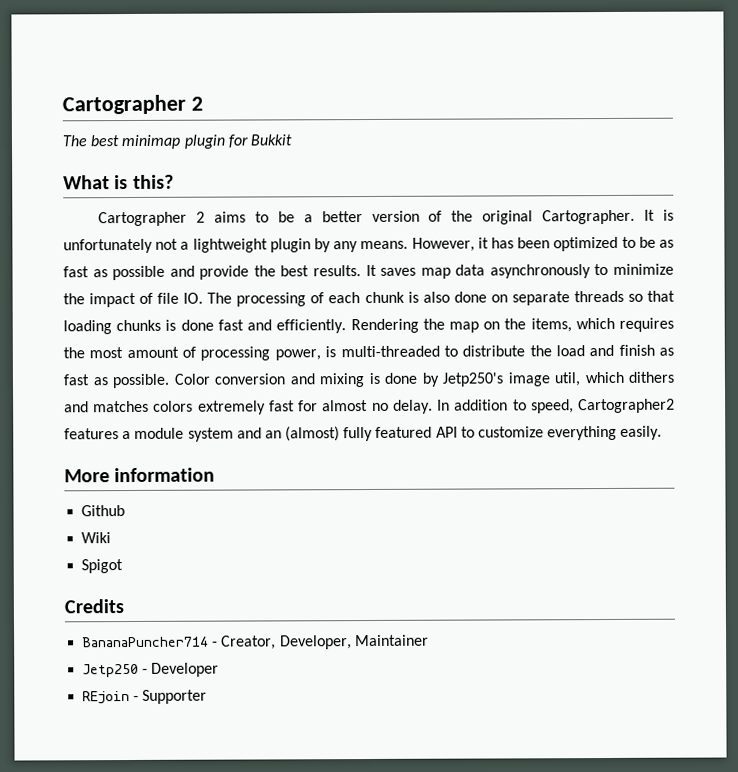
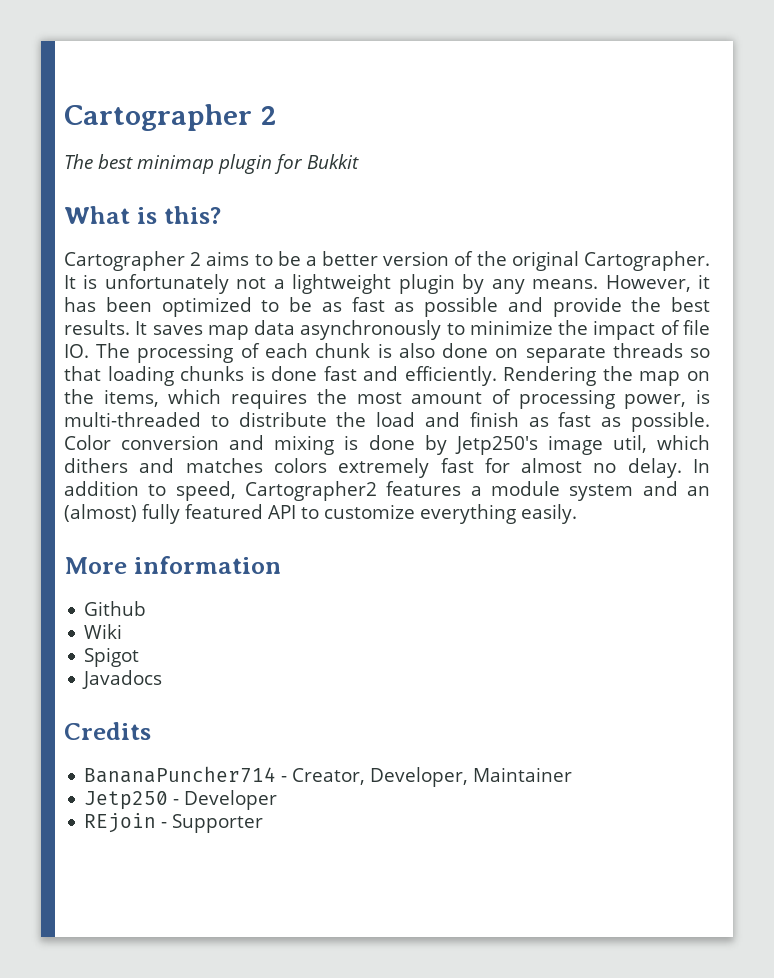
+ Javadocs

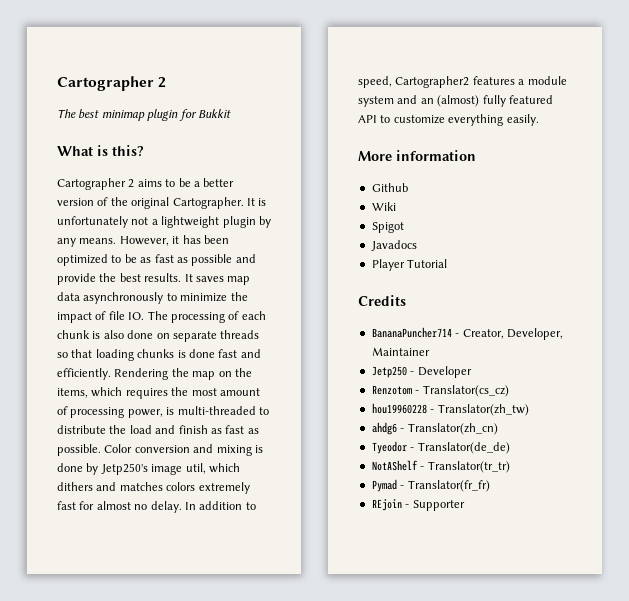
+ Player Tutorial
+ Renzotom - Translator(cs_cz)
+ hou19960228 - Translator(zh_tw)
+ ahdg6 - Translator(zh_cn)
+ Tyeodor - Translator(de_de)
+ NotAShelf - Translator(tr_tr)
+ Pymad - Translator(fr_fr)

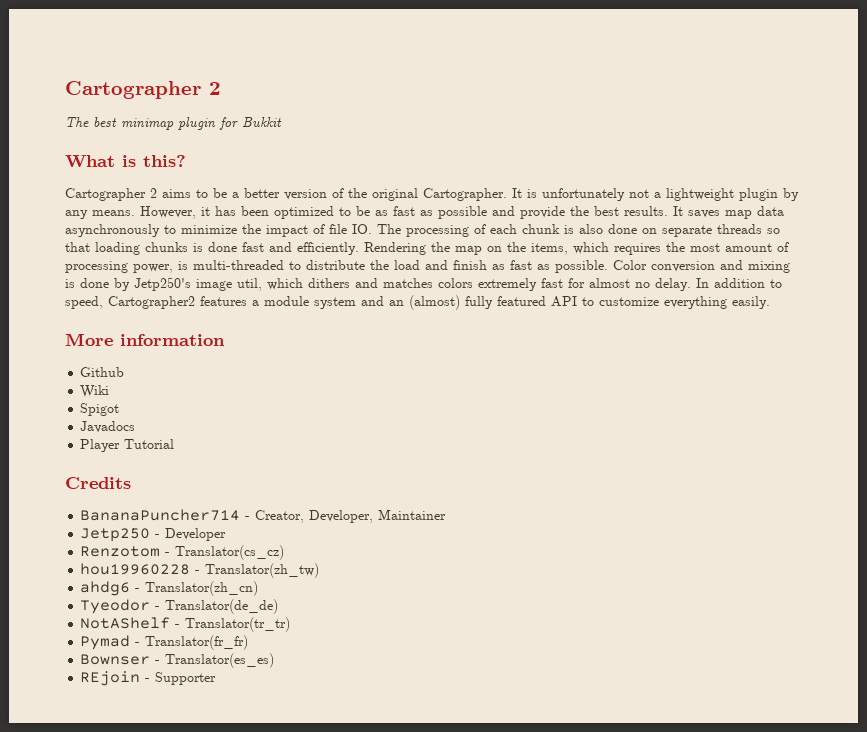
+ Bownser - Translator(es_es)

